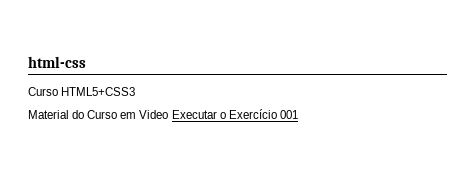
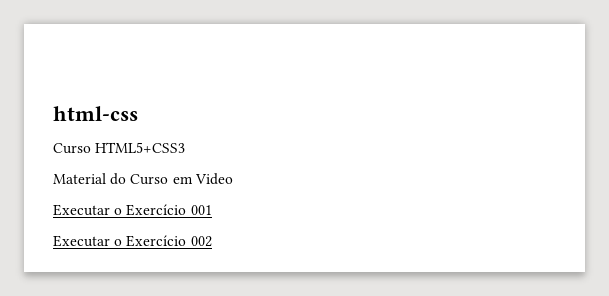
- Material do Curso em Video Executar o Exercício 001
+ Material do Curso em Video
+ Executar o Exercício 001
+ Executar o Exercício 002

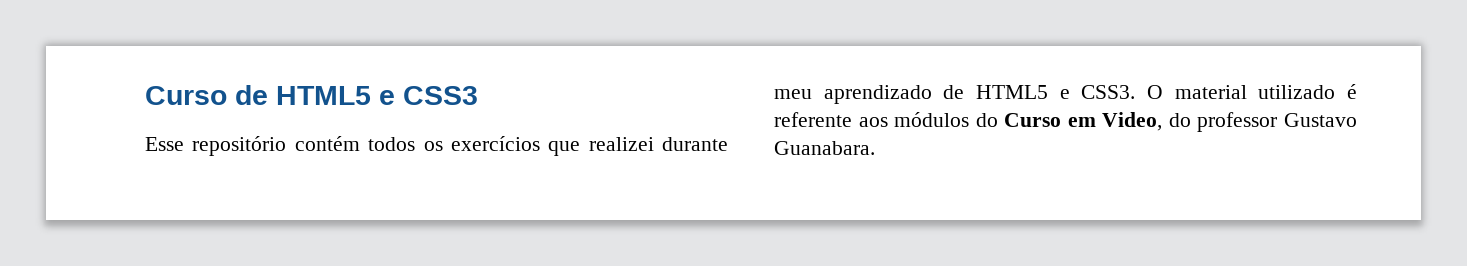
- html-css
- Curso HTML5+CSS3
- Material do Curso em Video
- Executar o Exercício 001
- Executar o Exercício 002
+ Curso de HTML5 e CSS3
+ Esse repositório contém todos os exercícios que realizei durante meu aprendizado de HTML5 e CSS3. O material utilizado é referente aos módulos do Curso em Video, do professor Gustavo Guanabara.

